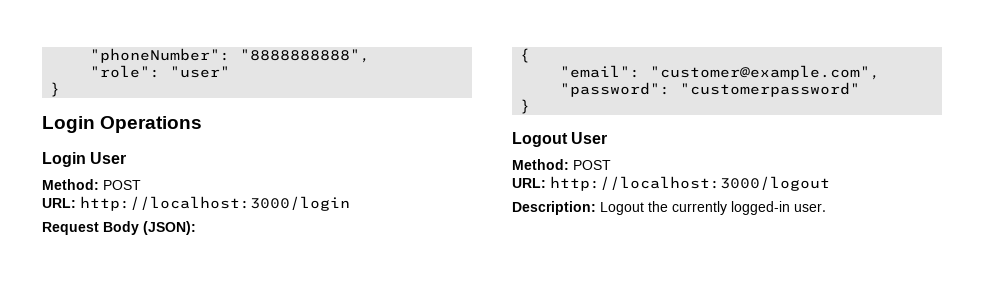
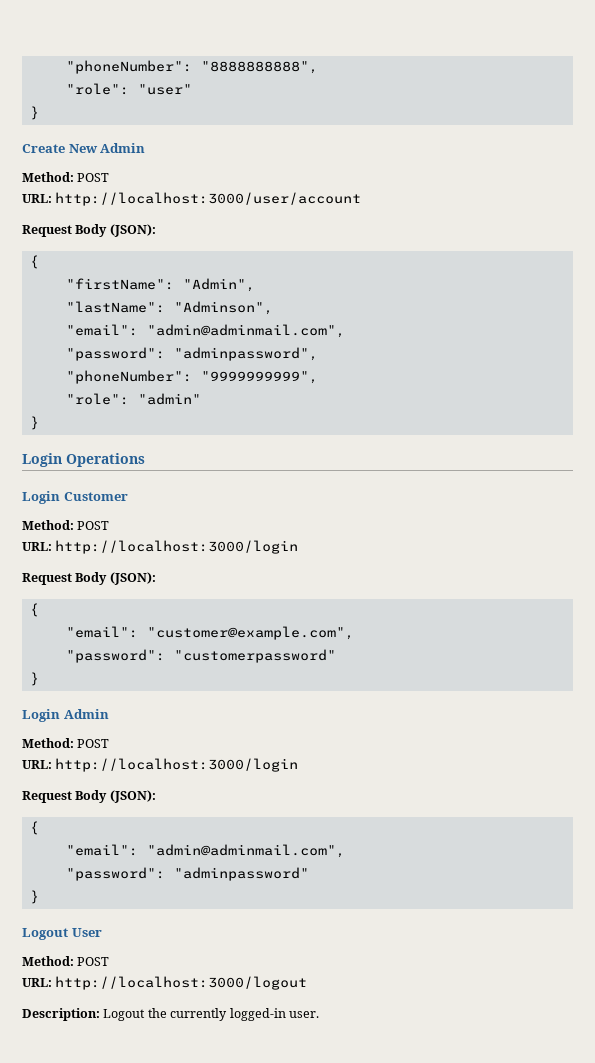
+ Create New Admin
+ Method: POST
+ URL: http://localhost:3000/user/account
+ Request Body (JSON):
+ {
+ "firstName": "Admin",
+ "lastName": "Adminson",
+ "email": "admin@adminmail.com",
+ "password": "adminpassword",
+ "phoneNumber": "9999999999",
+ "role": "admin"
+ }
- Login User
+ Login Customer
+ Login Admin
+ Method: POST
+ URL: http://localhost:3000/login
+ Request Body (JSON):
+ {
+ "email": "admin@adminmail.com",
+ "password": "adminpassword"
+ }

